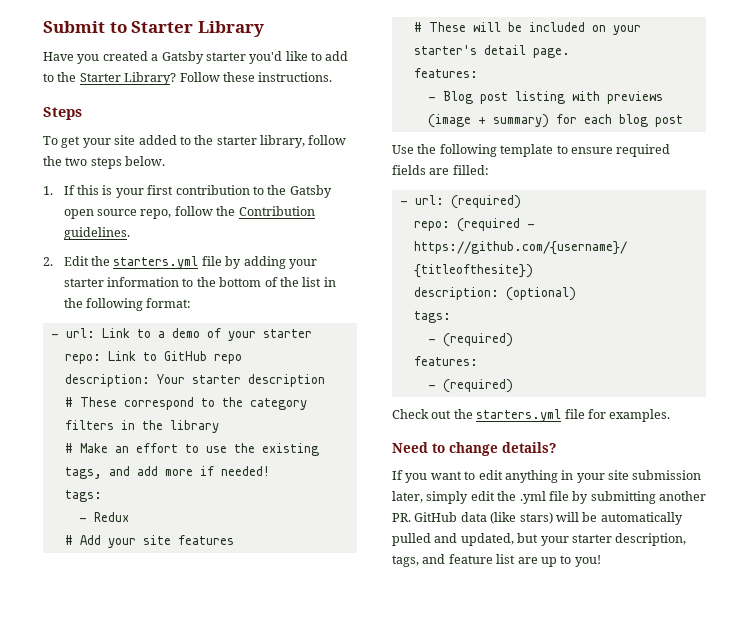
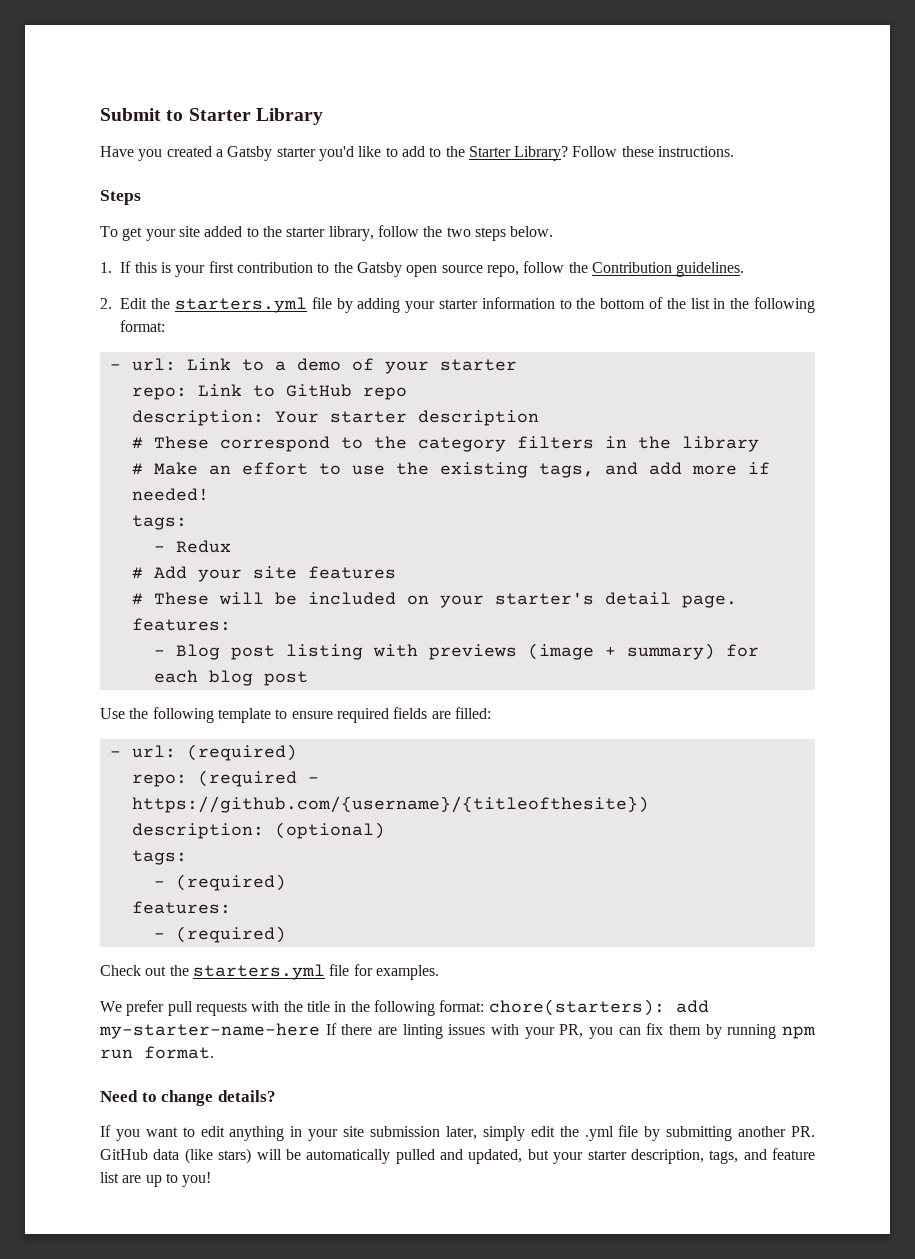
+ We prefer pull requests with the title in the following format: chore(starters): add my-starter-name-here If there are linting issues with your PR, you can fix them by running npm run format.

